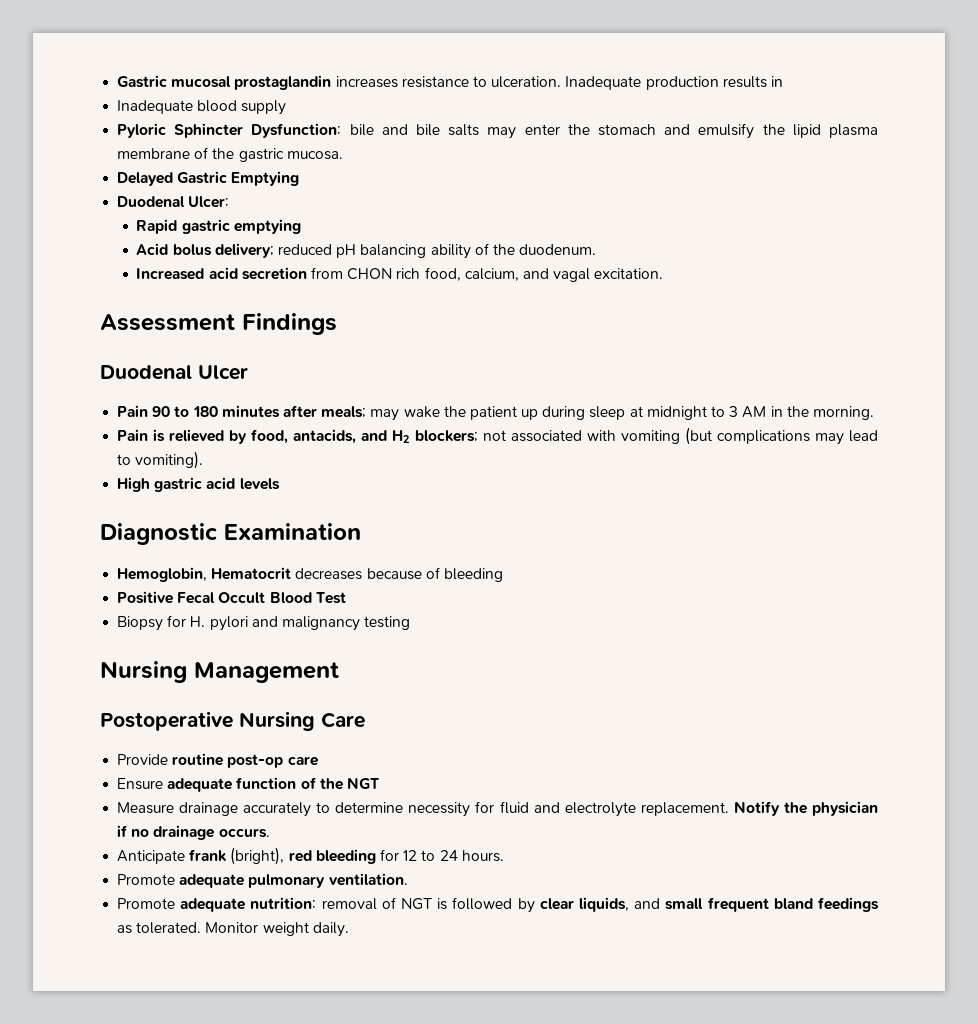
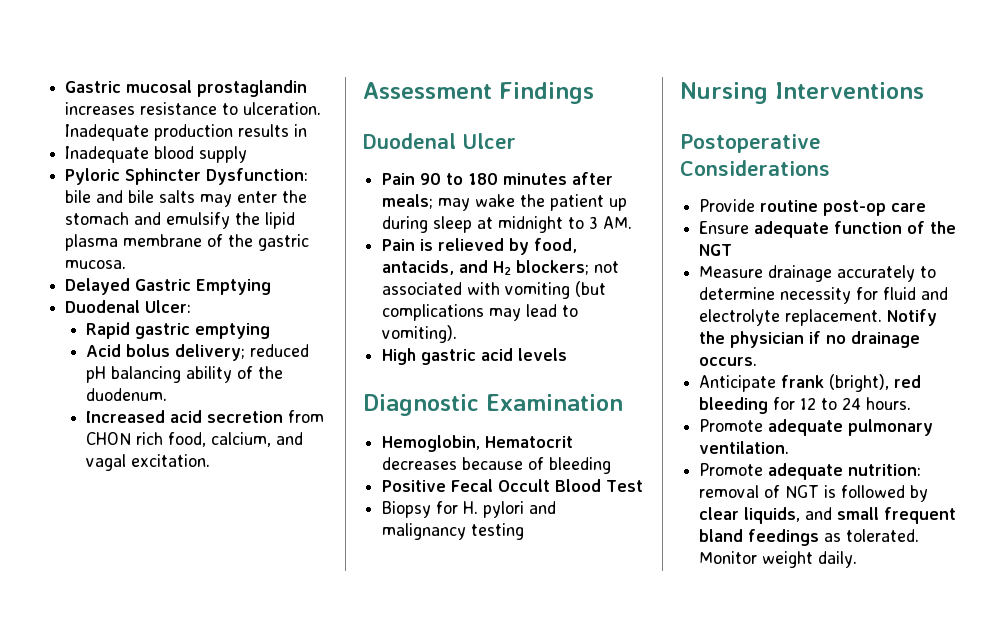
- Pain 90 to 180 minutes after meals; may wake the patient up during sleep at midnight to 3 AM in the morning.
+ Pain 90 to 180 minutes after meals; may wake the patient up during sleep at midnight to 3 AM.
- Nursing Management
+ Nursing Interventions
- Postoperative Nursing Care
+ Postoperative Considerations

